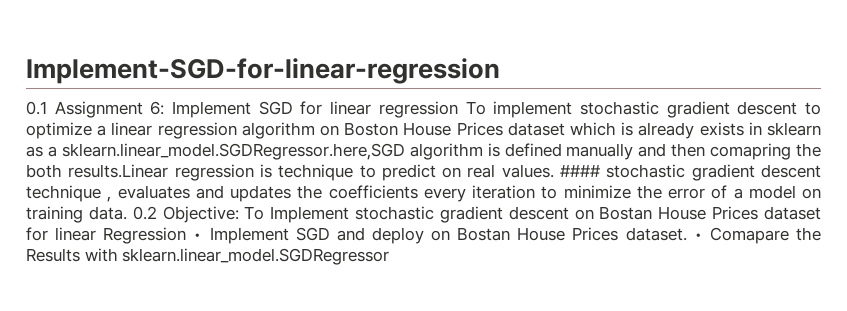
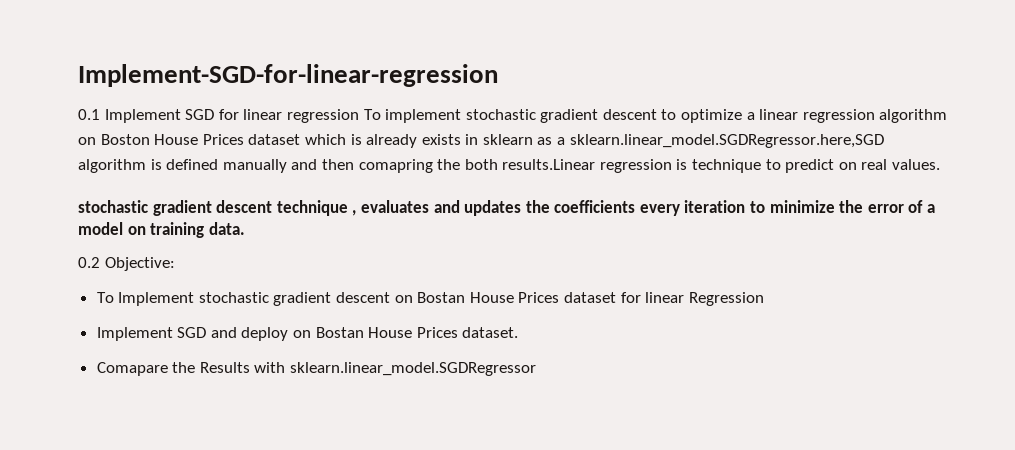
- 0.1 Assignment 6: Implement SGD for linear regression To implement stochastic gradient descent to optimize a linear regression algorithm on Boston House Prices dataset which is already exists in sklearn as a sklearn.linear_model.SGDRegressor.here,SGD algorithm is defined manually and then comapring the both results.Linear regression is technique to predict on real values. #### stochastic gradient descent technique , evaluates and updates the coefficients every iteration to minimize the error of a model on training data. 0.2 Objective: To Implement stochastic gradient descent on Bostan House Prices dataset for linear Regression • Implement SGD and deploy on Bostan House Prices dataset. • Comapare the Results with sklearn.linear_model.SGDRegressor
+ 0.1 Implement SGD for linear regression To implement stochastic gradient descent to optimize a linear regression algorithm on Boston House Prices dataset which is already exists in sklearn as a sklearn.linear_model.SGDRegressor.here,SGD algorithm is defined manually and then comapring the both results.Linear regression is technique to predict on real values.
+ stochastic gradient descent technique , evaluates and updates the coefficients every iteration to minimize the error of a model on training data.
+ 0.2 Objective:
+ To Implement stochastic gradient descent on Bostan House Prices dataset for linear Regression
+ Implement SGD and deploy on Bostan House Prices dataset.
+ Comapare the Results with sklearn.linear_model.SGDRegressor

